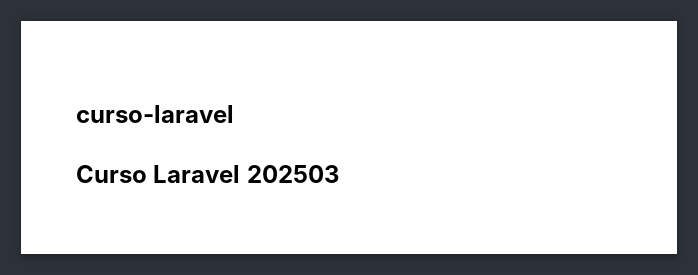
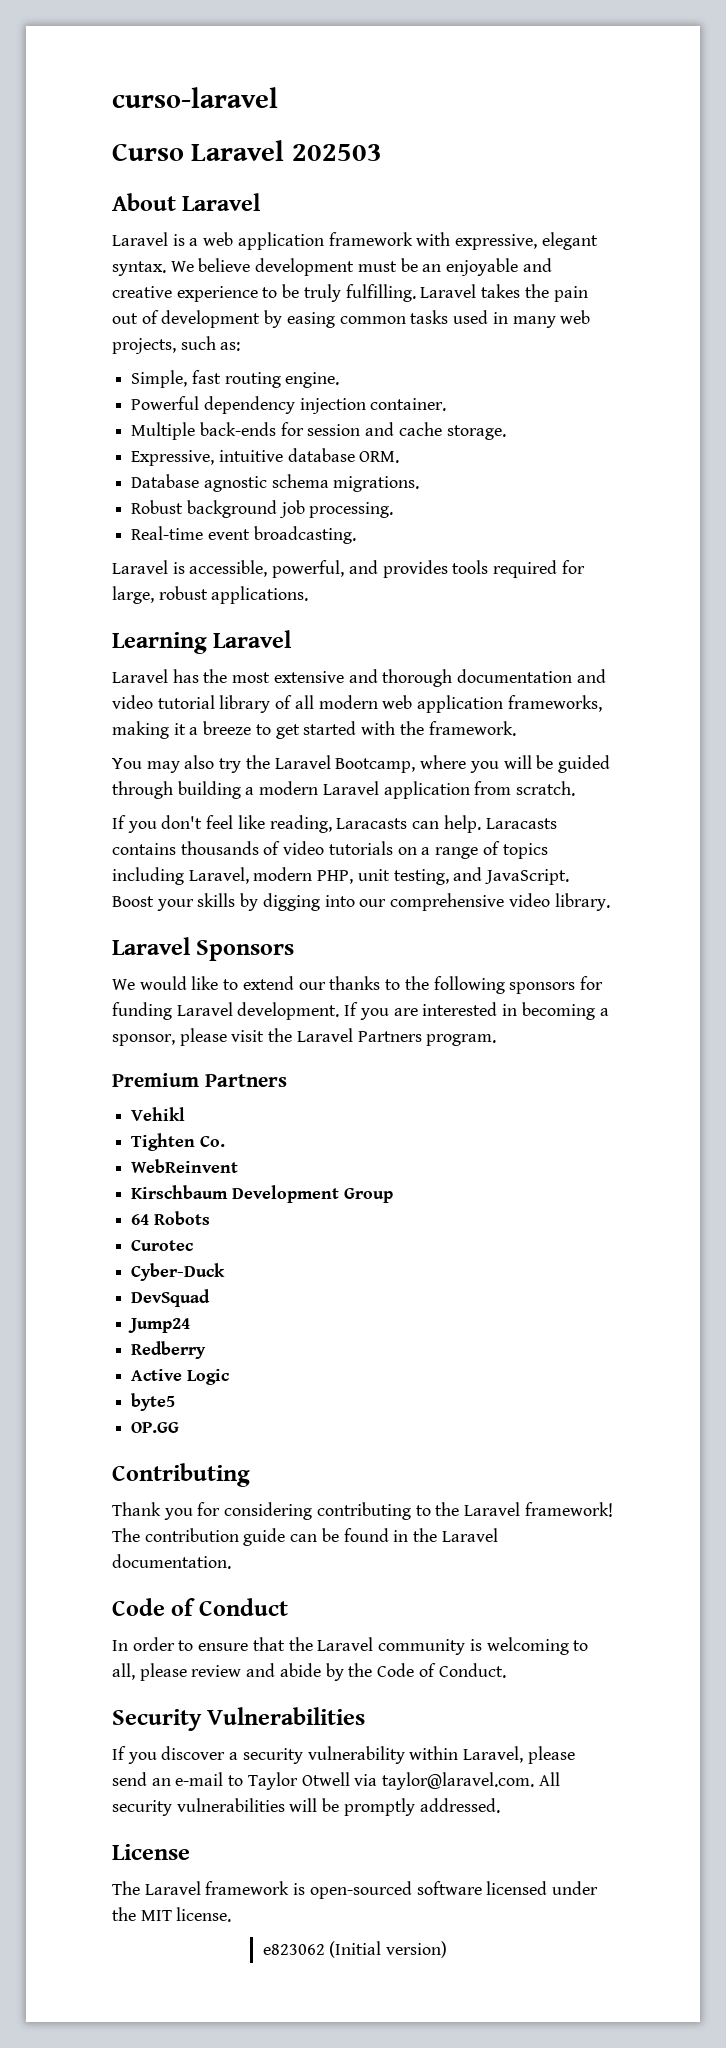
+ About Laravel
+ Laravel is a web application framework with expressive, elegant syntax. We believe development must be an enjoyable and creative experience to be truly fulfilling. Laravel takes the pain out of development by easing common tasks used in many web projects, such as:
+ Simple, fast routing engine.
+ Powerful dependency injection container.
+ Multiple back-ends for session and cache storage.
+ Expressive, intuitive database ORM.
+ Database agnostic schema migrations.
+ Robust background job processing.
+ Real-time event broadcasting.
+ Laravel is accessible, powerful, and provides tools required for large, robust applications.
+ Learning Laravel
+ Laravel has the most extensive and thorough documentation and video tutorial library of all modern web application frameworks, making it a breeze to get started with the framework.
+ You may also try the Laravel Bootcamp, where you will be guided through building a modern Laravel application from scratch.
+ If you don't feel like reading, Laracasts can help. Laracasts contains thousands of video tutorials on a range of topics including Laravel, modern PHP, unit testing, and JavaScript. Boost your skills by digging into our comprehensive video library.
+ Laravel Sponsors
+ We would like to extend our thanks to the following sponsors for funding Laravel development. If you are interested in becoming a sponsor, please visit the Laravel Partners program.
+ Premium Partners
+ Vehikl
+ Tighten Co.
+ WebReinvent
+ Kirschbaum Development Group
+ 64 Robots
+ Curotec
+ Cyber-Duck
+ DevSquad
+ Jump24
+ Redberry
+ Active Logic
+ byte5
+ OP.GG
+ Contributing
+ Thank you for considering contributing to the Laravel framework! The contribution guide can be found in the Laravel documentation.
+ Code of Conduct
+ In order to ensure that the Laravel community is welcoming to all, please review and abide by the Code of Conduct.
+ Security Vulnerabilities
+ If you discover a security vulnerability within Laravel, please send an e-mail to Taylor Otwell via taylor@laravel.com. All security vulnerabilities will be promptly addressed.
+ License
+ The Laravel framework is open-sourced software licensed under the MIT license.
+ e823062 (Initial version)

